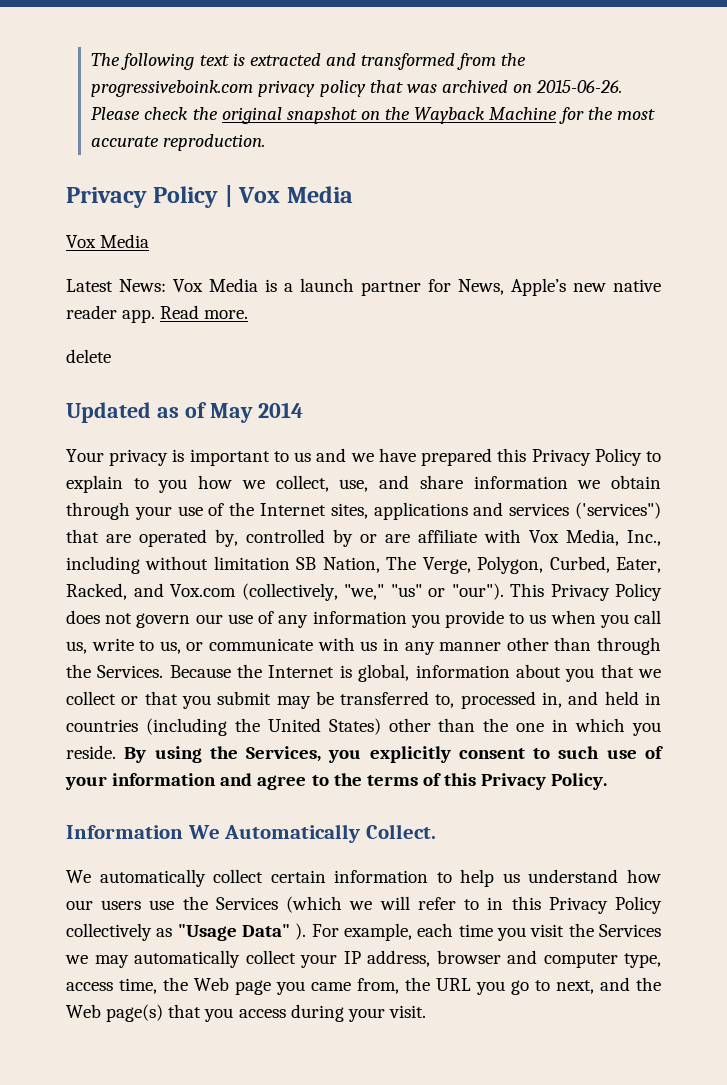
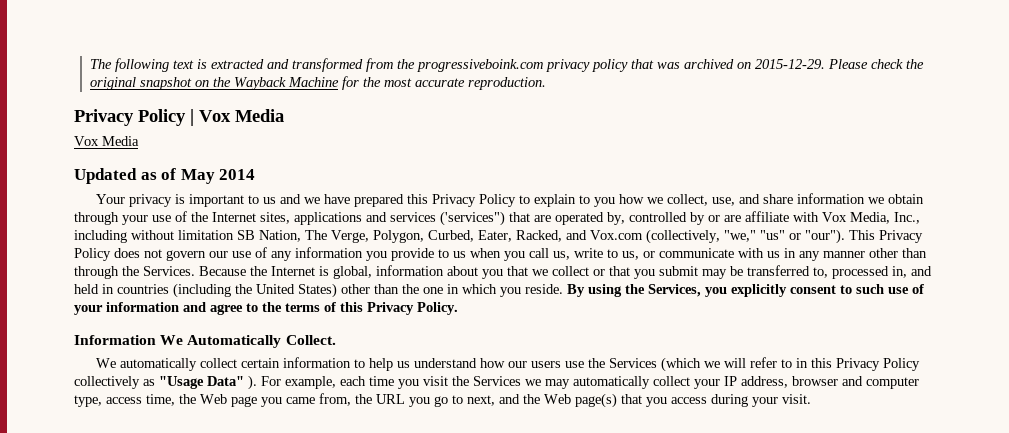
- The following text is extracted and transformed from the progressiveboink.com privacy policy that was archived on 2015-06-26.
+ The following text is extracted and transformed from the progressiveboink.com privacy policy that was archived on 2015-12-29.
- Latest News: Vox Media is a launch partner for News, Apple’s new native reader app. Read more.
- delete

